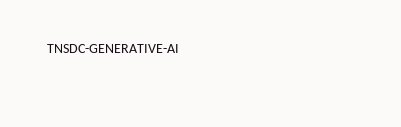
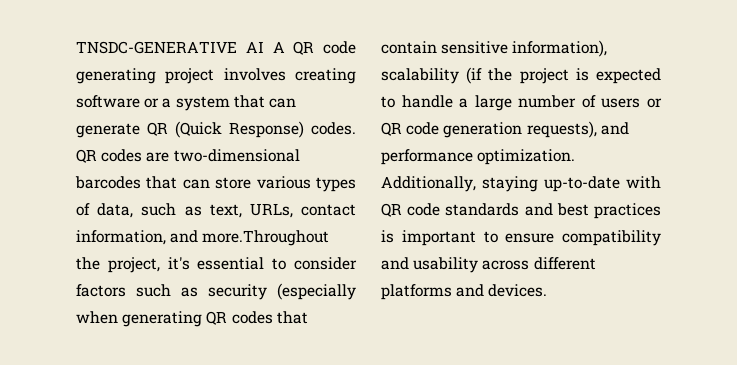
- TNSDC-GENERATIVE-AI
+ TNSDC-GENERATIVE AI A QR code generating project involves creating software or a system that can generate QR (Quick Response) codes. QR codes are two-dimensional barcodes that can store various types of data, such as text, URLs, contact information, and more.Throughout the project, it's essential to consider factors such as security (especially when generating QR codes that contain sensitive information), scalability (if the project is expected to handle a large number of users or QR code generation requests), and performance optimization. Additionally, staying up-to-date with QR code standards and best practices is important to ensure compatibility and usability across different platforms and devices.

